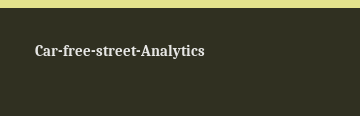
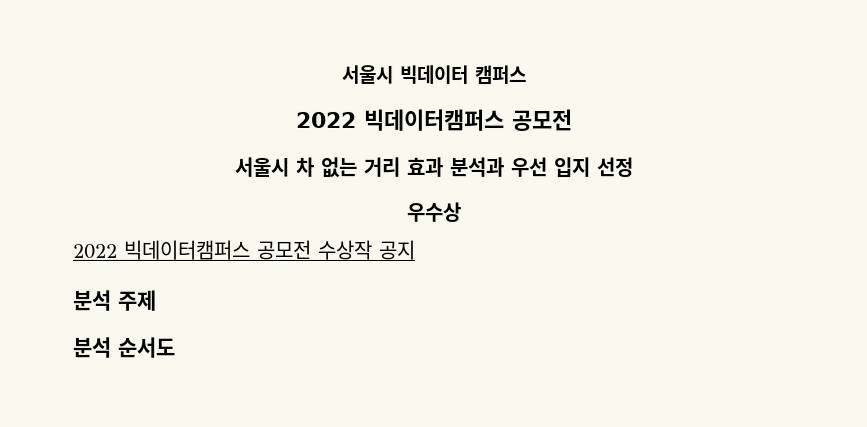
- Car-free-street-Analytics
+ 서울시 빅데이터 캠퍼스
+ 2022 빅데이터캠퍼스 공모전
+ 서울시 차 없는 거리 효과 분석과 우선 입지 선정
+ 우수상
+ 2022 빅데이터캠퍼스 공모전 수상작 공지
+ 분석 주제
+ 분석 순서도

